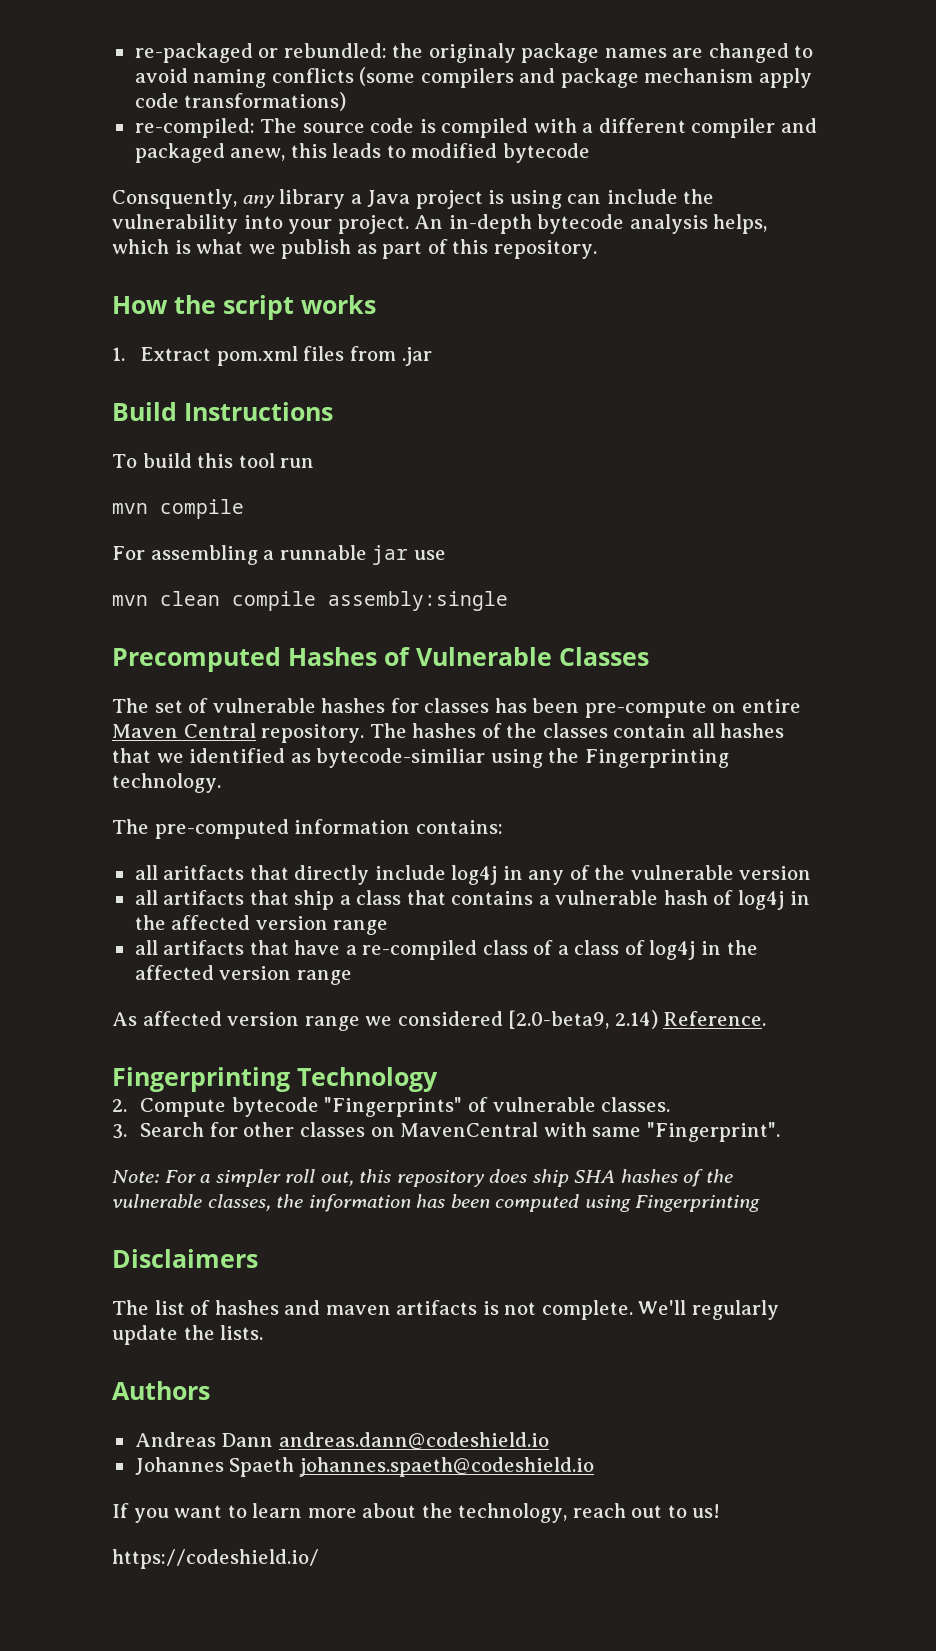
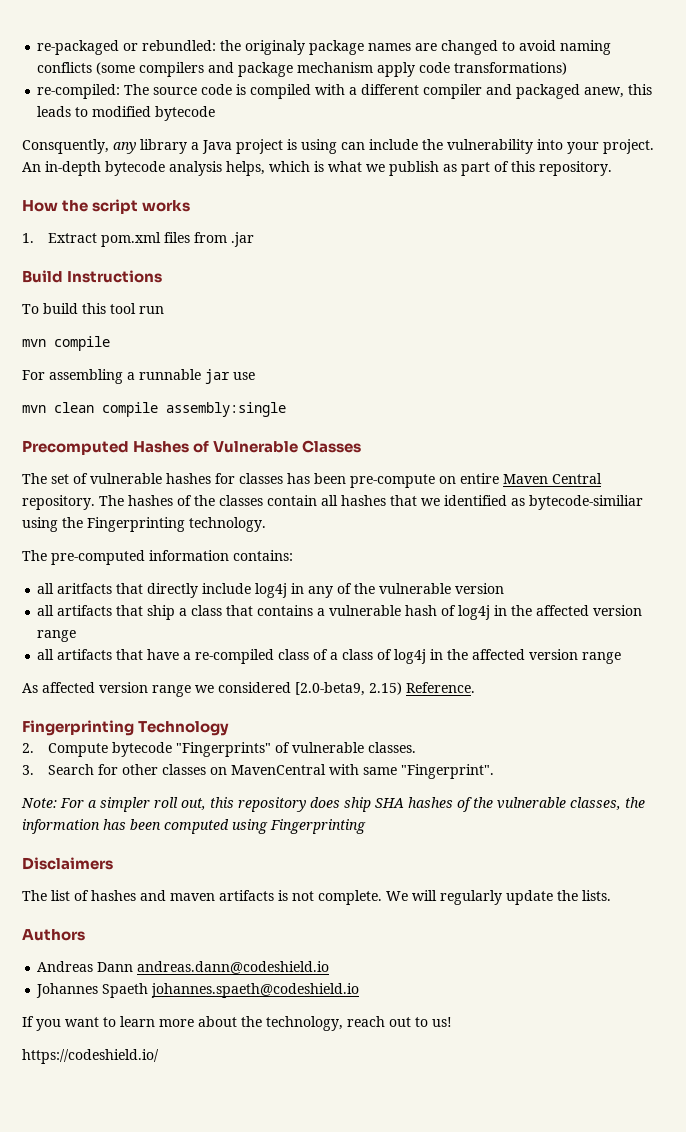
- As affected version range we considered [2.0-beta9, 2.14) Reference.
+ As affected version range we considered [2.0-beta9, 2.15) Reference.
- We'll regularly update the lists.
+ We will regularly update the lists.

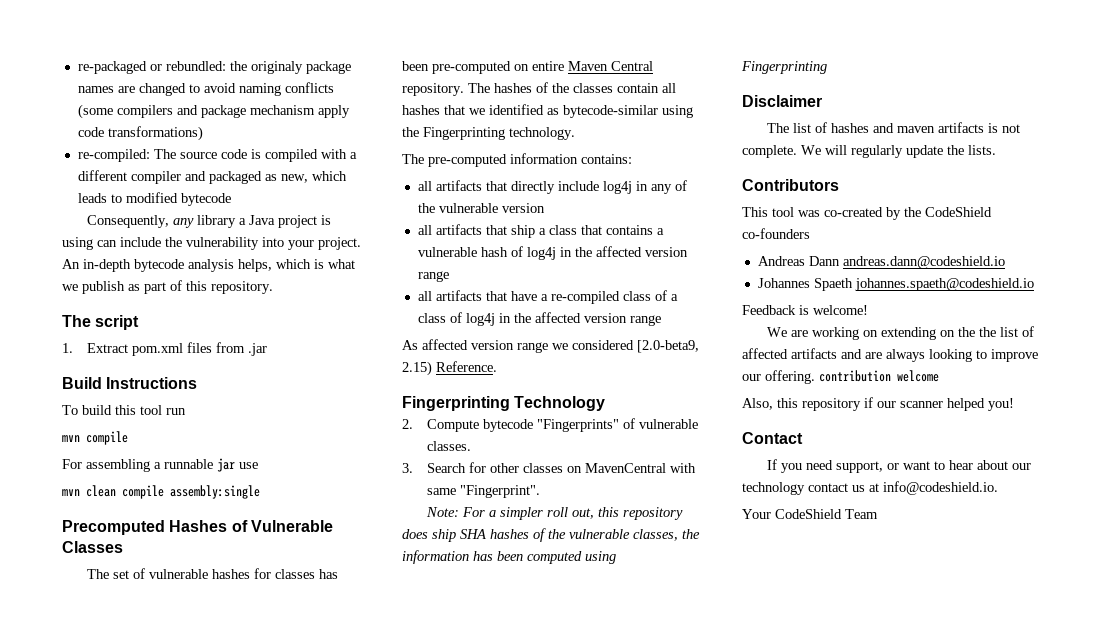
- re-compiled: The source code is compiled with a different compiler and packaged anew, this leads to modified bytecode
+ re-compiled: The source code is compiled with a different compiler and packaged as new, which leads to modified bytecode
- Consquently, any library a Java project is using can include the vulnerability into your project.
+ Consequently, any library a Java project is using can include the vulnerability into your project.
- How the script works
+ The script
- The set of vulnerable hashes for classes has been pre-compute on entire Maven Central repository.
+ The set of vulnerable hashes for classes has been pre-computed on entire Maven Central repository.
- The hashes of the classes contain all hashes that we identified as bytecode-similiar using the Fingerprinting technology.
+ The hashes of the classes contain all hashes that we identified as bytecode-similar using the Fingerprinting technology.
- all aritfacts that directly include log4j in any of the vulnerable version
+ all artifacts that directly include log4j in any of the vulnerable version
- Disclaimers
+ Disclaimer
- Authors
+ Contributors
+ This tool was co-created by the CodeShield co-founders
- If you want to learn more about the technology, reach out to us!
- https://codeshield.io/
+ Feedback is welcome!
+ We are working on extending on the the list of affected artifacts and are always looking to improve our offering. contribution welcome
+ Also, this repository if our scanner helped you!
+ Contact
+ If you need support, or want to hear about our technology contact us at info@codeshield.io.
+ Your CodeShield Team

